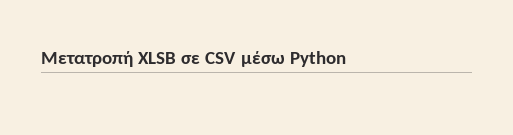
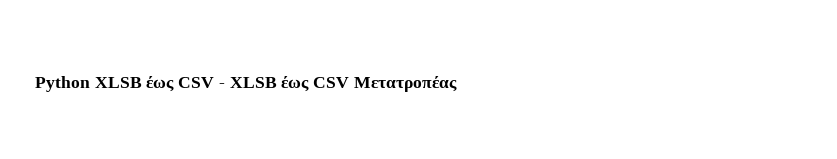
- Μετατροπή XLSB σε CSV μέσω Python
+ Python XLSB έως CSV - XLSB έως CSV Μετατροπέας

